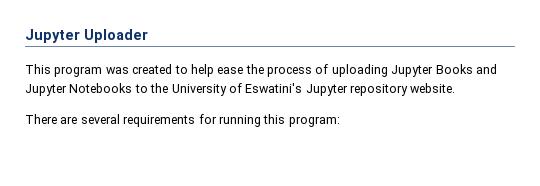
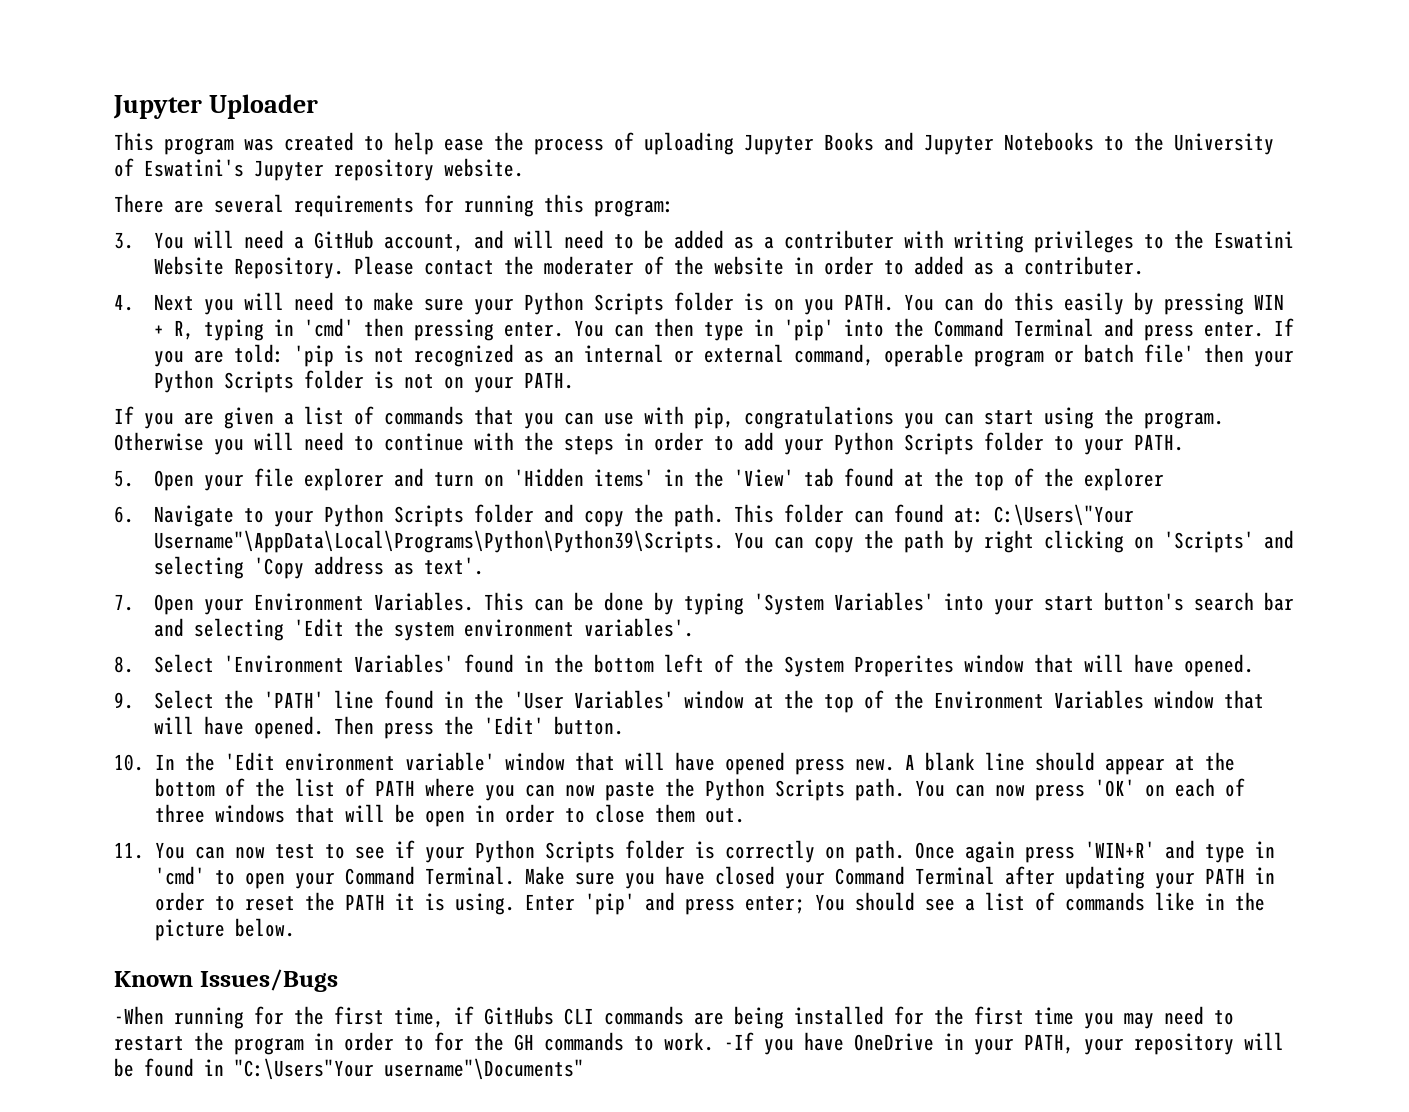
+ 3. You will need a GitHub account, and will need to be added as a contributer with writing privileges to the Eswatini Website Repository. Please contact the moderater of the website in order to added as a contributer.
+ 4. Next you will need to make sure your Python Scripts folder is on you PATH. You can do this easily by pressing WIN + R, typing in 'cmd' then pressing enter. You can then type in 'pip' into the Command Terminal and press enter. If you are told: 'pip is not recognized as an internal or external command, operable program or batch file' then your Python Scripts folder is not on your PATH.
+ If you are given a list of commands that you can use with pip, congratulations you can start using the program. Otherwise you will need to continue with the steps in order to add your Python Scripts folder to your PATH.
+ 5. Open your file explorer and turn on 'Hidden items' in the 'View' tab found at the top of the explorer
+ 6. Navigate to your Python Scripts folder and copy the path. This folder can found at: C:\Users\"Your Username"\AppData\Local\Programs\Python\Python39\Scripts. You can copy the path by right clicking on 'Scripts' and selecting 'Copy address as text'.
+ 7. Open your Environment Variables. This can be done by typing 'System Variables' into your start button's search bar and selecting 'Edit the system environment variables'.
+ 8. Select 'Environment Variables' found in the bottom left of the System Properites window that will have opened.
+ 9. Select the 'PATH' line found in the 'User Variables' window at the top of the Environment Variables window that will have opened. Then press the 'Edit' button.
+ 10. In the 'Edit environment variable' window that will have opened press new. A blank line should appear at the bottom of the list of PATH where you can now paste the Python Scripts path. You can now press 'OK' on each of three windows that will be open in order to close them out.
+ 11. You can now test to see if your Python Scripts folder is correctly on path. Once again press 'WIN+R' and type in 'cmd' to open your Command Terminal. Make sure you have closed your Command Terminal after updating your PATH in order to reset the PATH it is using. Enter 'pip' and press enter; You should see a list of commands like in the picture below.
+ Known Issues/Bugs
+ -When running for the first time, if GitHubs CLI commands are being installed for the first time you may need to restart the program in order to for the GH commands to work. -If you have OneDrive in your PATH, your repository will be found in "C:\Users"Your username"\Documents"

